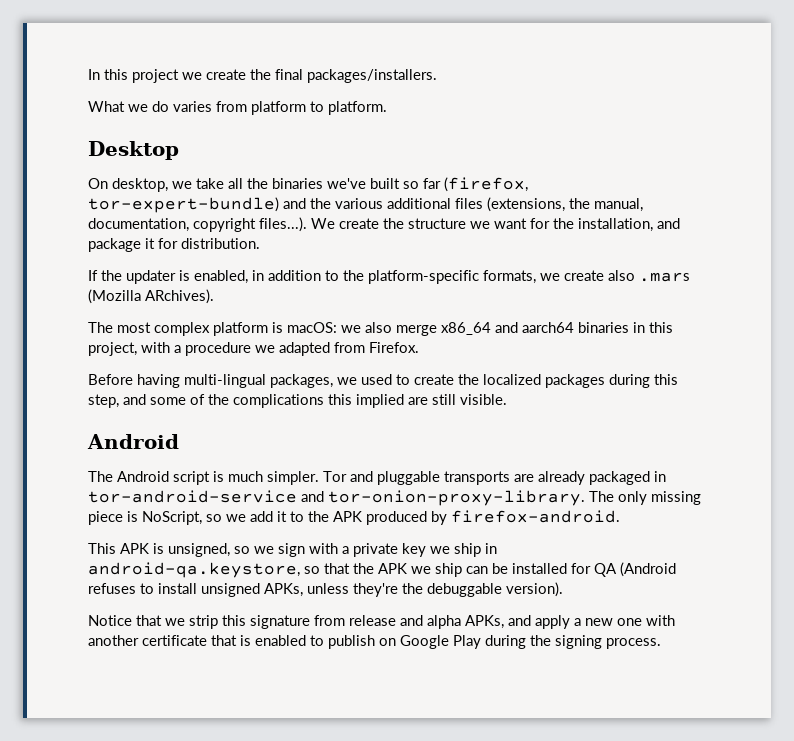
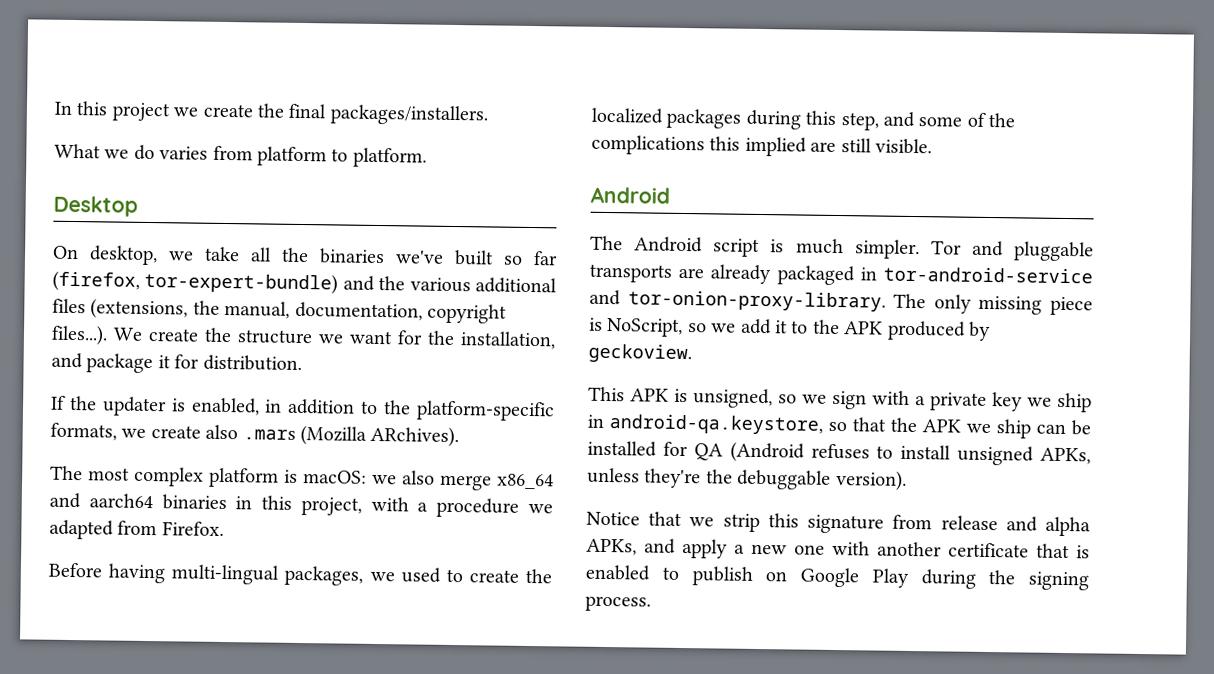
- The only missing piece is NoScript, so we add it to the APK produced by firefox-android.
+ The only missing piece is NoScript, so we add it to the APK produced by geckoview.

